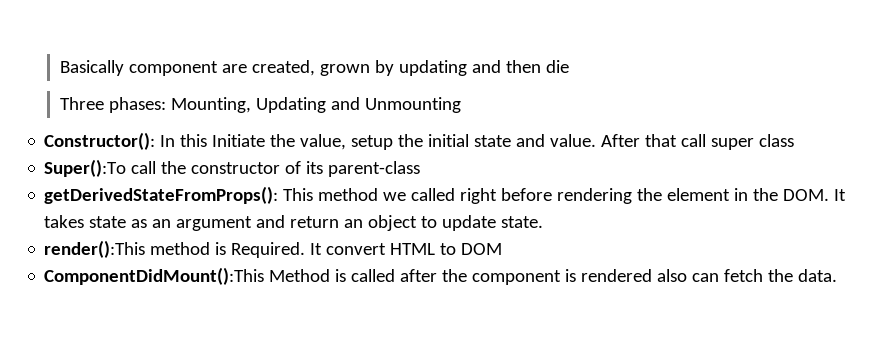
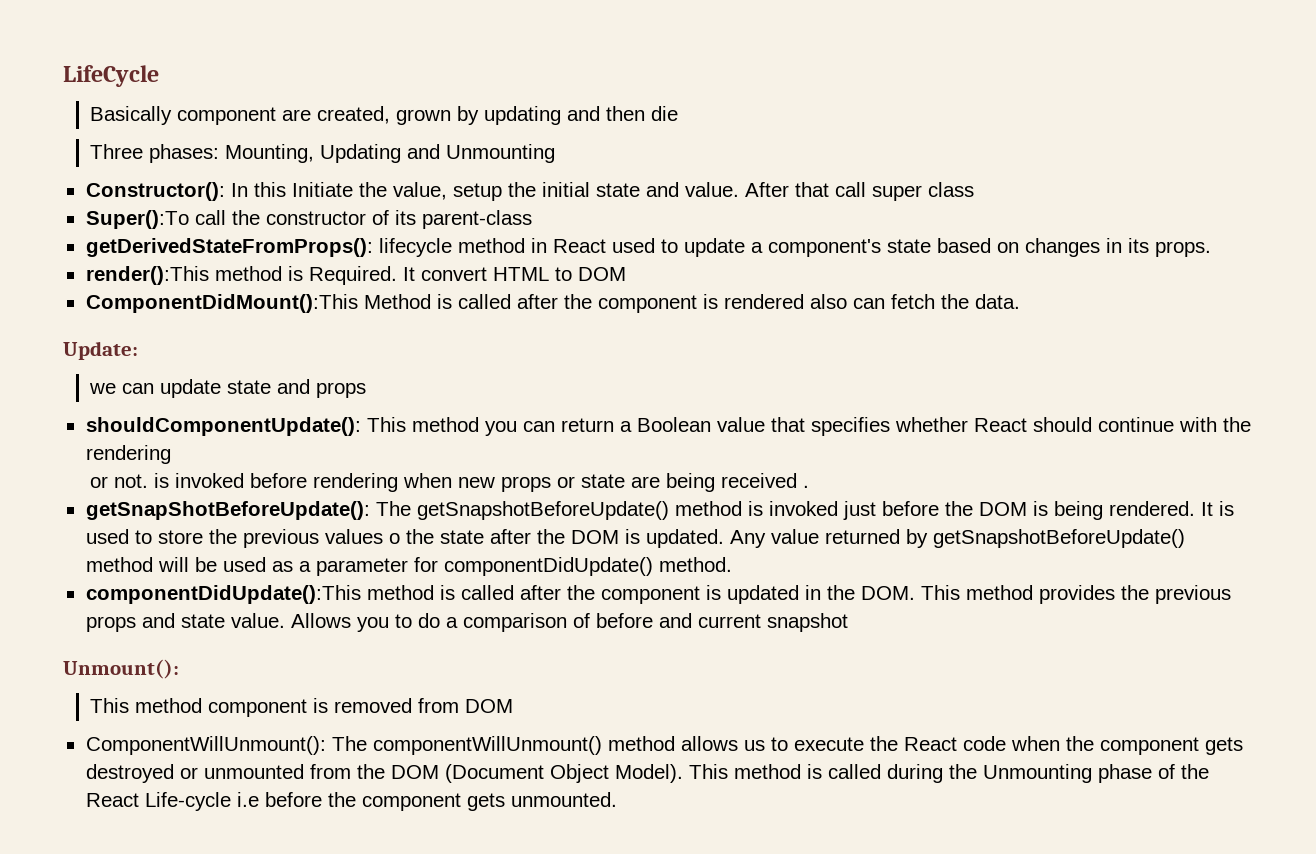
+ LifeCycle
- getDerivedStateFromProps(): This method we called right before rendering the element in the DOM. It takes state as an argument and return an object to update state.
+ getDerivedStateFromProps(): lifecycle method in React used to update a component's state based on changes in its props.
+ Update:
+ we can update state and props
+ shouldComponentUpdate(): This method you can return a Boolean value that specifies whether React should continue with the rendering
+ or not. is invoked before rendering when new props or state are being received .
+ getSnapShotBeforeUpdate(): The getSnapshotBeforeUpdate() method is invoked just before the DOM is being rendered. It is used to store the previous values o the state after the DOM is updated. Any value returned by getSnapshotBeforeUpdate() method will be used as a parameter for componentDidUpdate() method.
+ componentDidUpdate():This method is called after the component is updated in the DOM. This method provides the previous props and state value. Allows you to do a comparison of before and current snapshot
+ Unmount():
+ This method component is removed from DOM
+ ComponentWillUnmount(): The componentWillUnmount() method allows us to execute the React code when the component gets destroyed or unmounted from the DOM (Document Object Model). This method is called during the Unmounting phase of the React Life-cycle i.e before the component gets unmounted.

